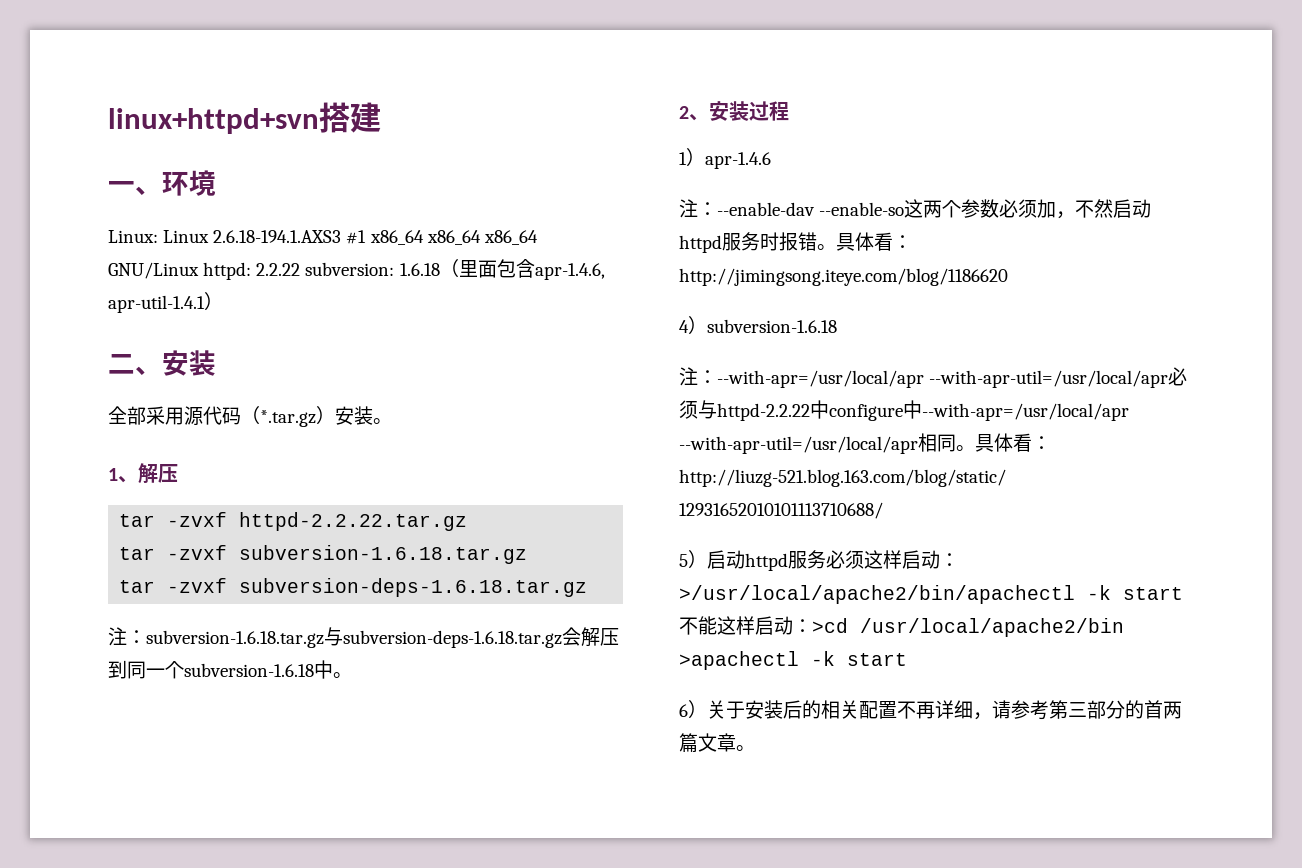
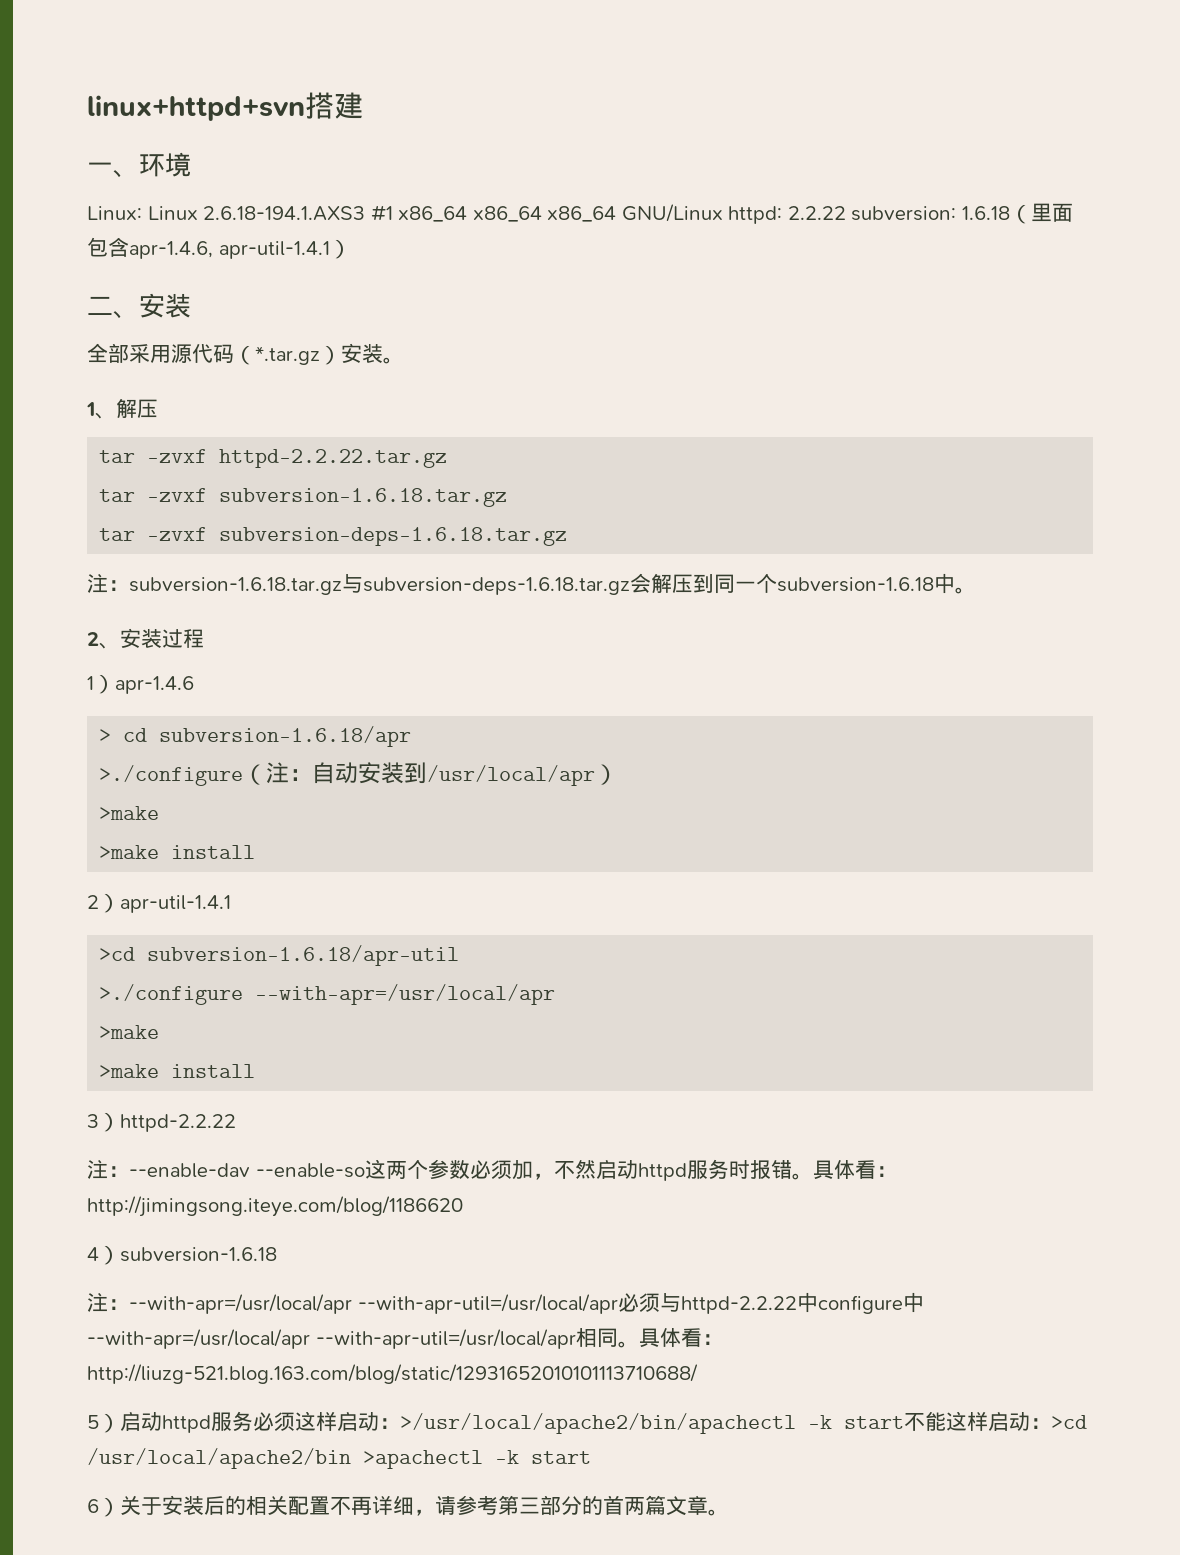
+ > cd subversion-1.6.18/apr
+ >./configure（注：自动安装到/usr/local/apr）
+ >make
+ >make install
+ 2）apr-util-1.4.1
+ >cd subversion-1.6.18/apr-util
+ >./configure --with-apr=/usr/local/apr
+ >make
+ >make install
+ 3）httpd-2.2.22

